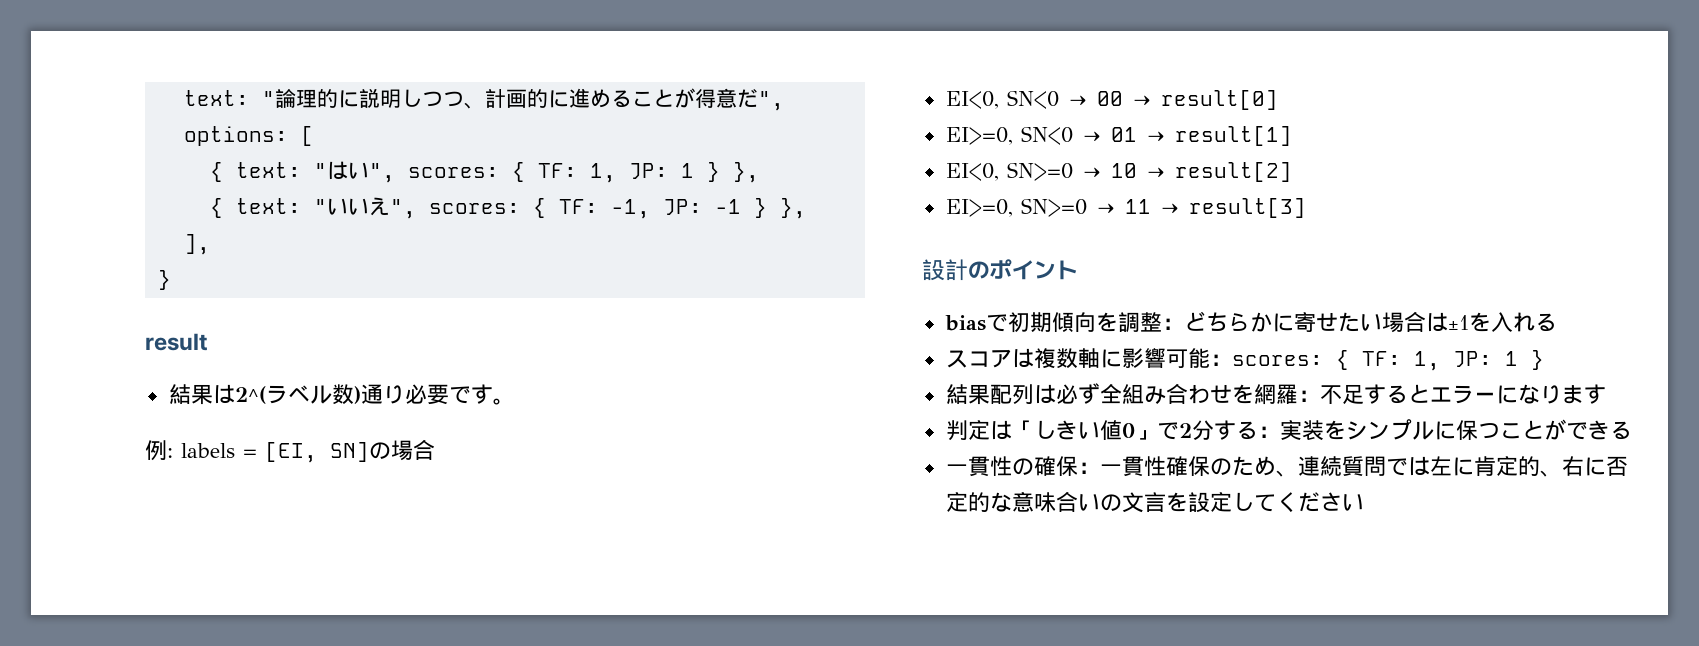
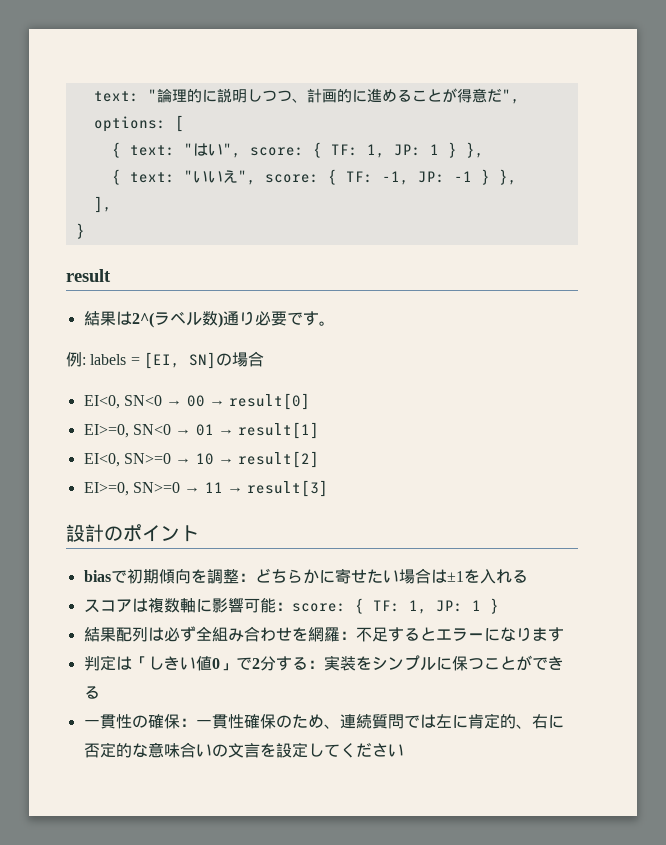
- { text: "はい", scores: { TF: 1, JP: 1 } },
+ { text: "はい", score: { TF: 1, JP: 1 } },
- { text: "いいえ", scores: { TF: -1, JP: -1 } },
+ { text: "いいえ", score: { TF: -1, JP: -1 } },
- スコアは複数軸に影響可能：scores: { TF: 1, JP: 1 }
+ スコアは複数軸に影響可能：score: { TF: 1, JP: 1 }

